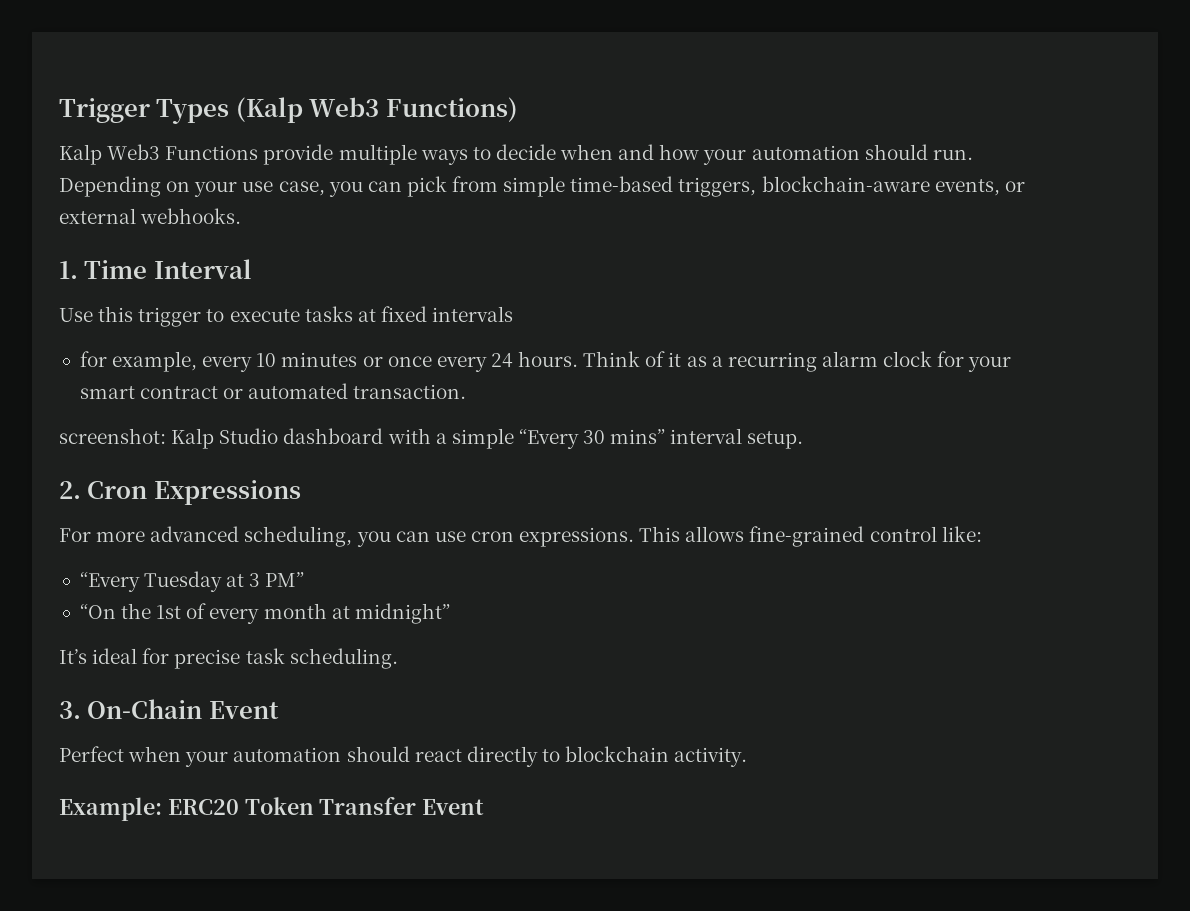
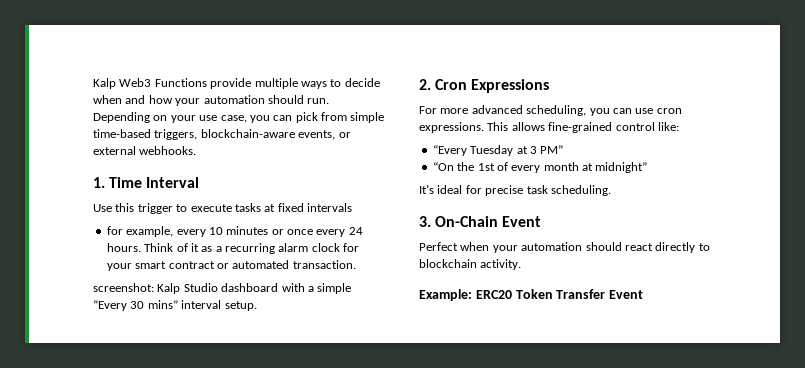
- Trigger Types (Kalp Web3 Functions)

